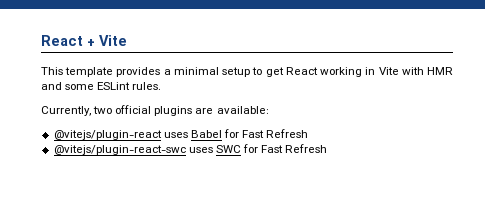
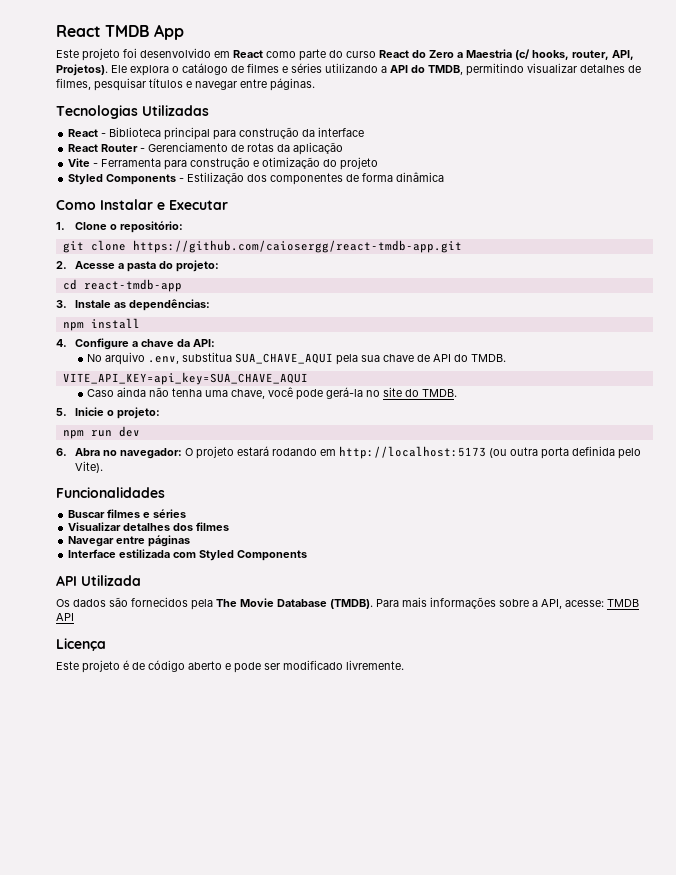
- React + Vite
- This template provides a minimal setup to get React working in Vite with HMR and some ESLint rules.
- Currently, two official plugins are available:
- @vitejs/plugin-react uses Babel for Fast Refresh
- @vitejs/plugin-react-swc uses SWC for Fast Refresh
+ React TMDB App
+ Este projeto foi desenvolvido em React como parte do curso React do Zero a Maestria (c/ hooks, router, API, Projetos). Ele explora o catálogo de filmes e séries utilizando a API do TMDB, permitindo visualizar detalhes de filmes, pesquisar títulos e navegar entre páginas.
+ Tecnologias Utilizadas
+ React - Biblioteca principal para construção da interface
+ React Router - Gerenciamento de rotas da aplicação
+ Vite - Ferramenta para construção e otimização do projeto
+ Styled Components - Estilização dos componentes de forma dinâmica
+ Como Instalar e Executar
+ 1. Clone o repositório:
+ git clone https://github.com/caiosergg/react-tmdb-app.git
+ 2. Acesse a pasta do projeto:
+ cd react-tmdb-app
+ 3. Instale as dependências:
+ npm install
+ 4. Configure a chave da API:
+ No arquivo .env, substitua SUA_CHAVE_AQUI pela sua chave de API do TMDB.
+ VITE_API_KEY=api_key=SUA_CHAVE_AQUI
+ Caso ainda não tenha uma chave, você pode gerá-la no site do TMDB.
+ 5. Inicie o projeto:
+ npm run dev
+ 6. Abra no navegador: O projeto estará rodando em http://localhost:5173 (ou outra porta definida pelo Vite).
+ Funcionalidades
+ Buscar filmes e séries
+ Visualizar detalhes dos filmes
+ Navegar entre páginas
+ Interface estilizada com Styled Components
+ API Utilizada
+ Os dados são fornecidos pela The Movie Database (TMDB). Para mais informações sobre a API, acesse: TMDB API
+ Licença
+ Este projeto é de código aberto e pode ser modificado livremente.

